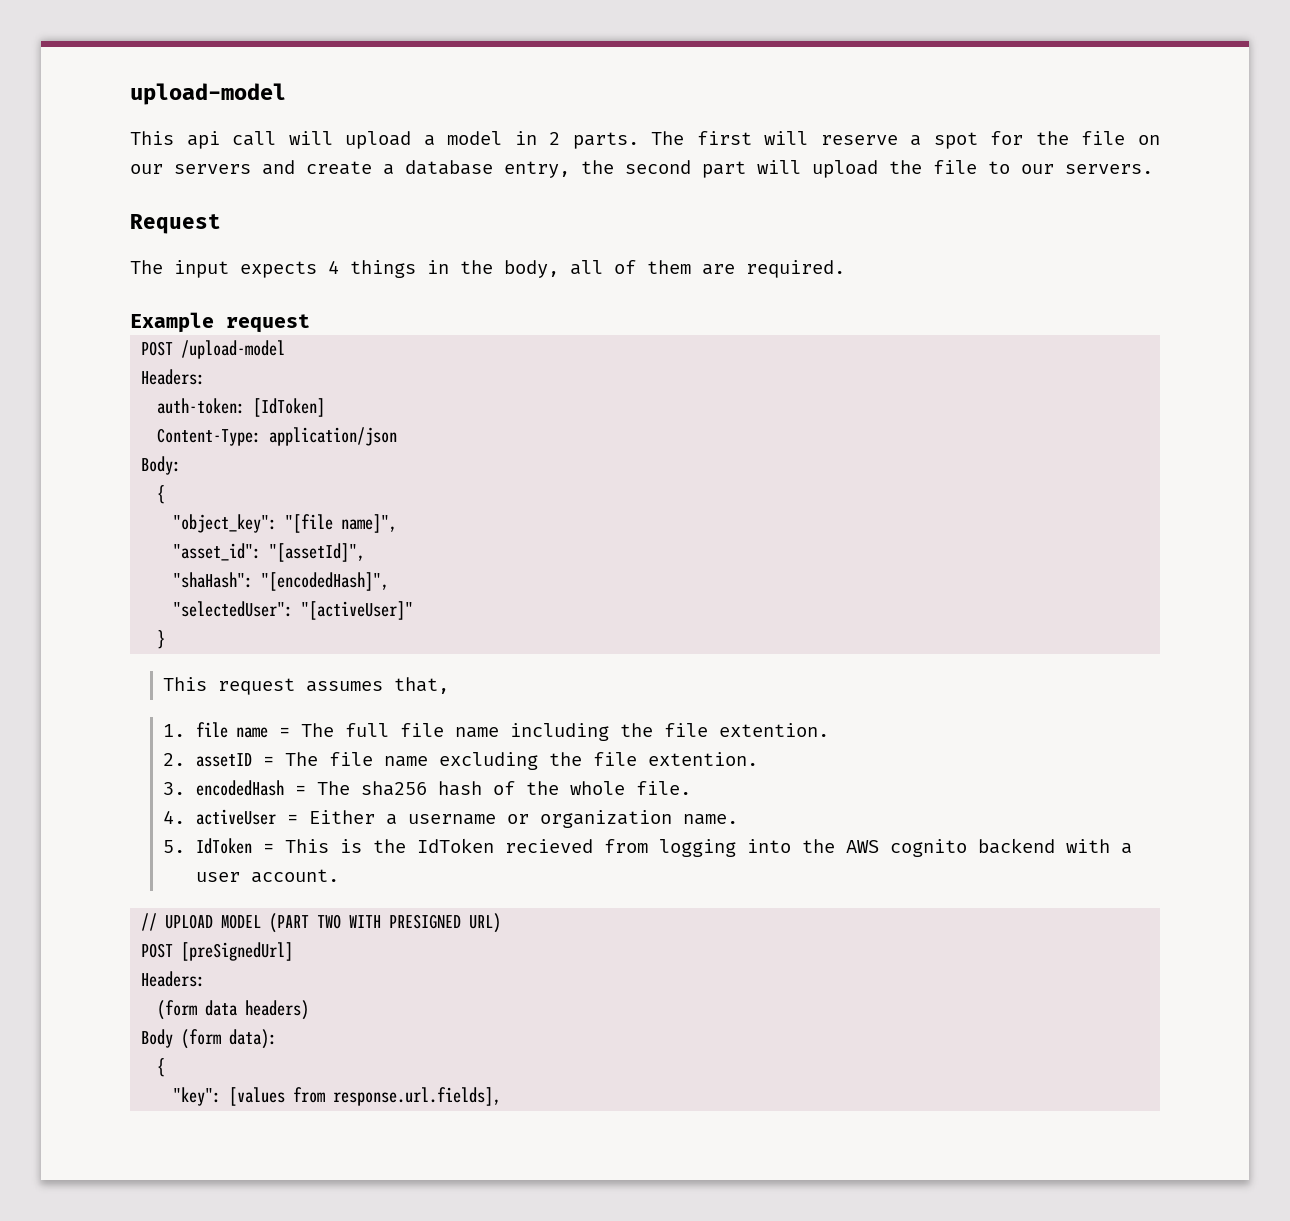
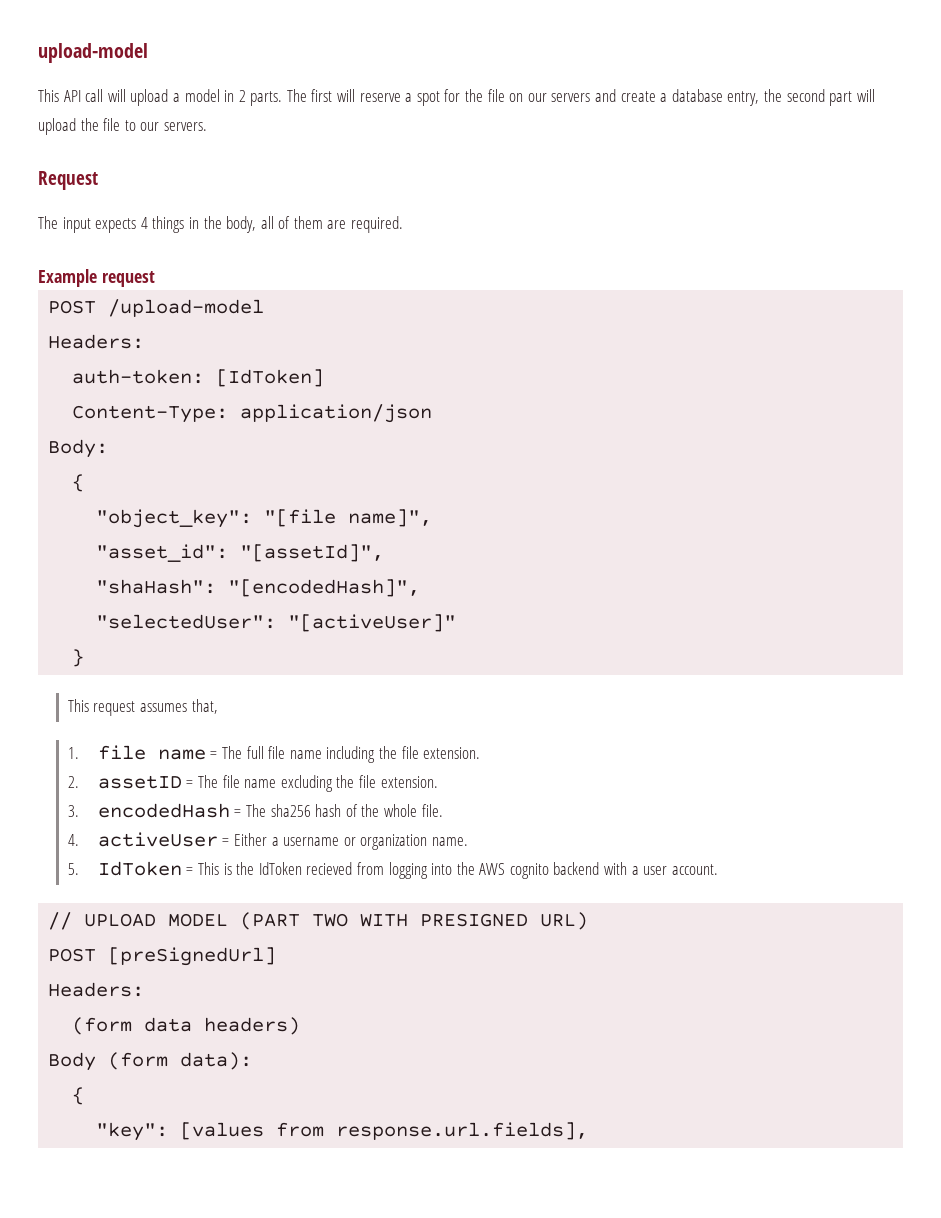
- This api call will upload a model in 2 parts.
+ This API call will upload a model in 2 parts.
- 1. file name = The full file name including the file extention.
+ 1. file name = The full file name including the file extension.
- 2. assetID = The file name excluding the file extention.
+ 2. assetID = The file name excluding the file extension.

